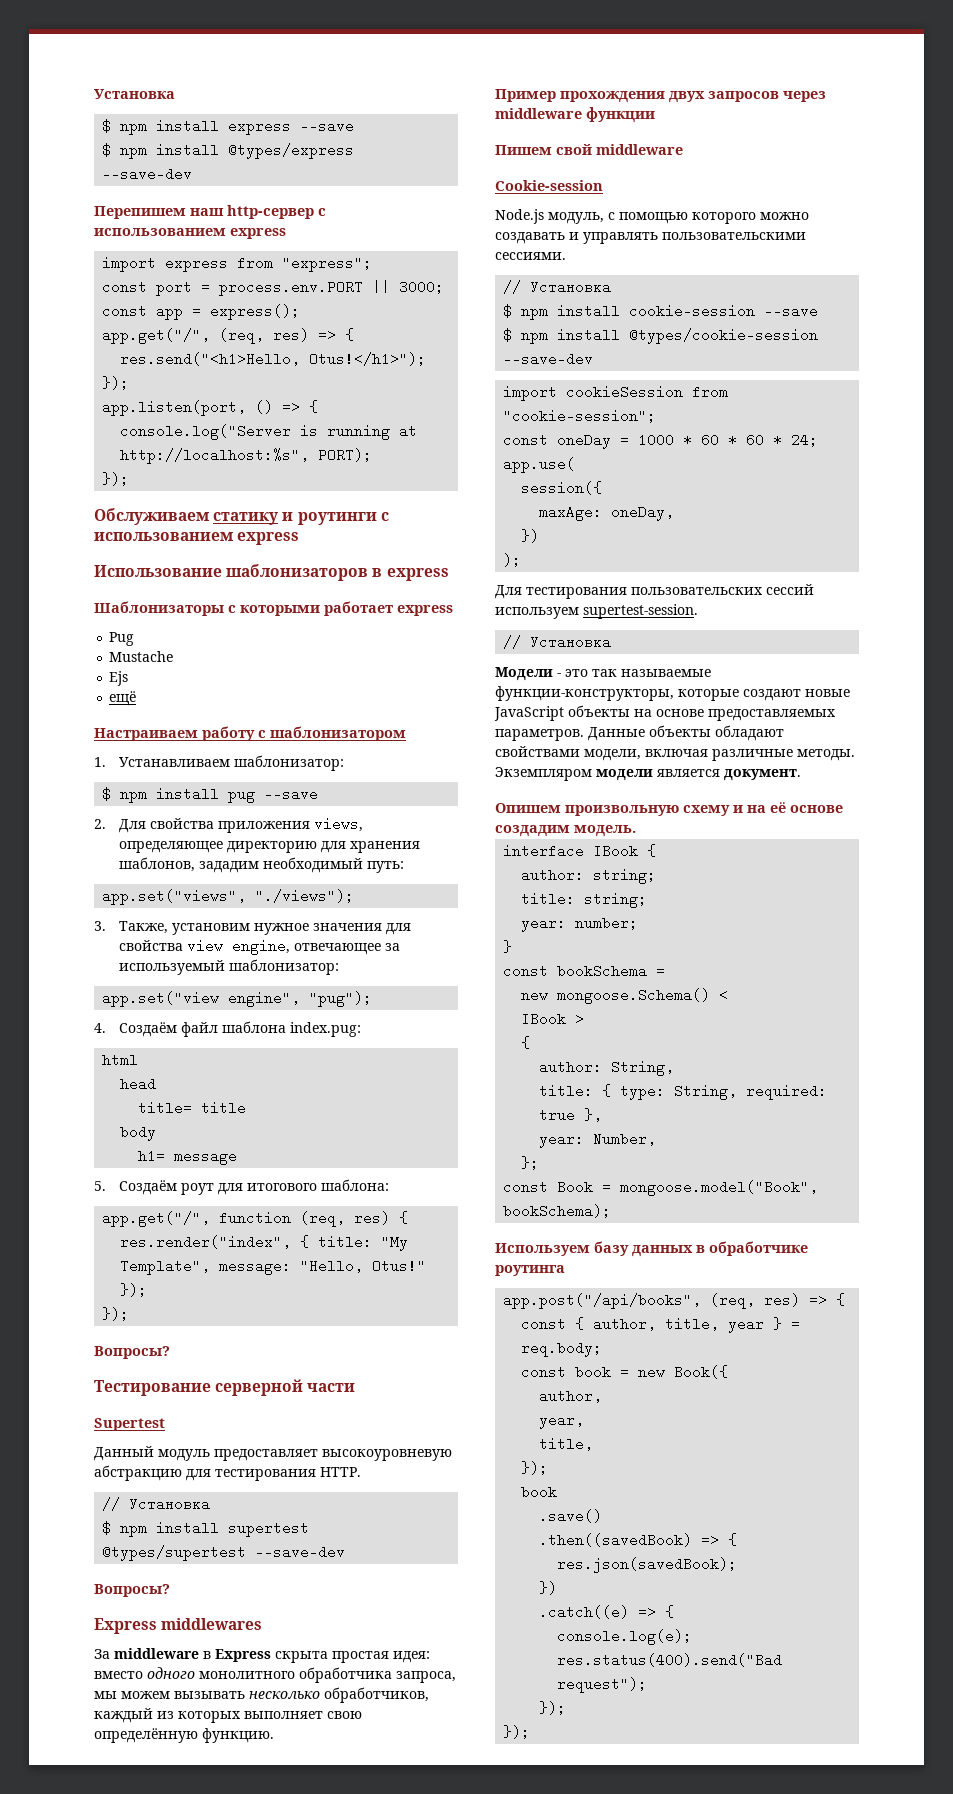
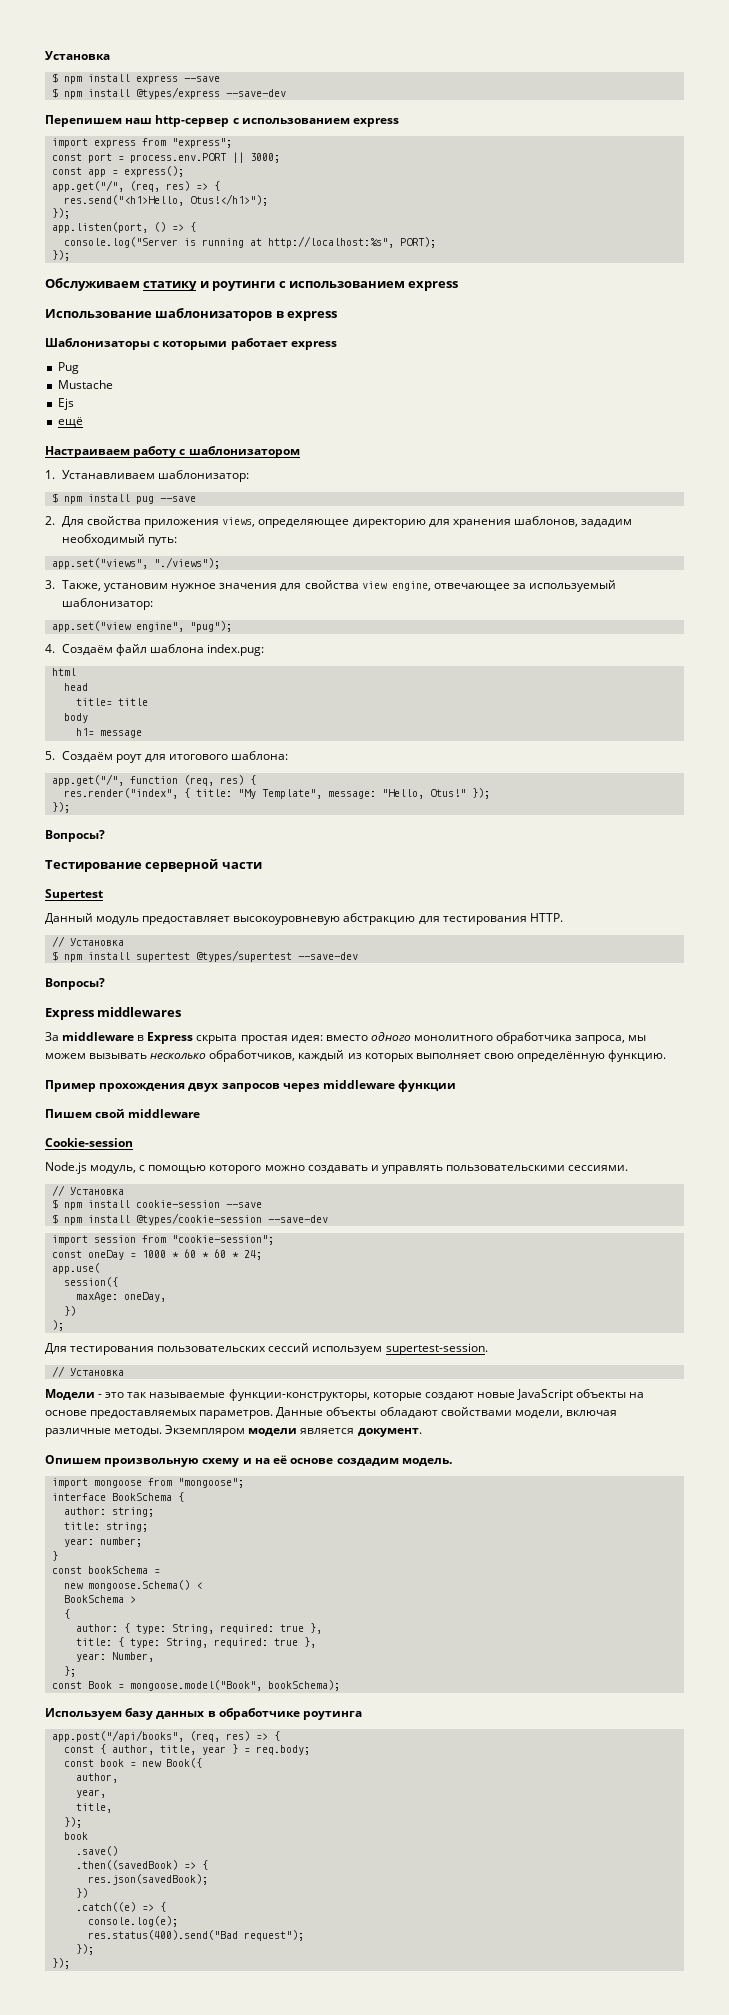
- import cookieSession from "cookie-session";
+ import session from "cookie-session";
+ import mongoose from "mongoose";
- interface IBook {
+ interface BookSchema {
- IBook >
+ BookSchema >
- author: String,
+ author: { type: String, required: true },

